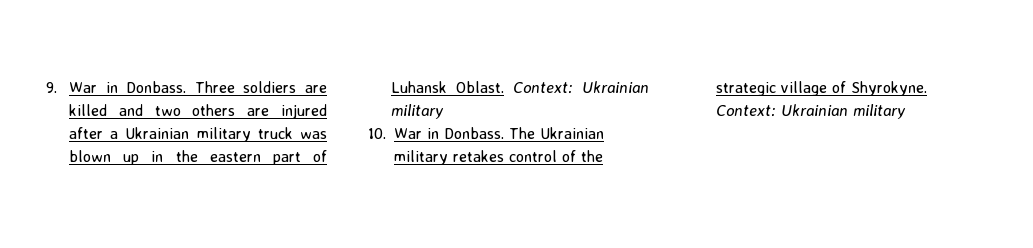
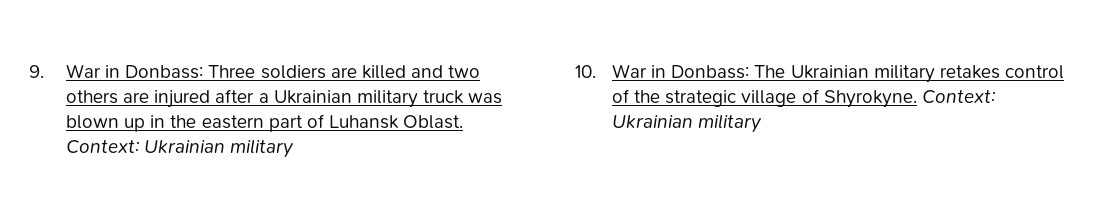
- 9. War in Donbass. Three soldiers are killed and two others are injured after a Ukrainian military truck was blown up in the eastern part of Luhansk Oblast.
+ 9. War in Donbass: Three soldiers are killed and two others are injured after a Ukrainian military truck was blown up in the eastern part of Luhansk Oblast.
- 10. War in Donbass. The Ukrainian military retakes control of the strategic village of Shyrokyne.
+ 10. War in Donbass: The Ukrainian military retakes control of the strategic village of Shyrokyne.

